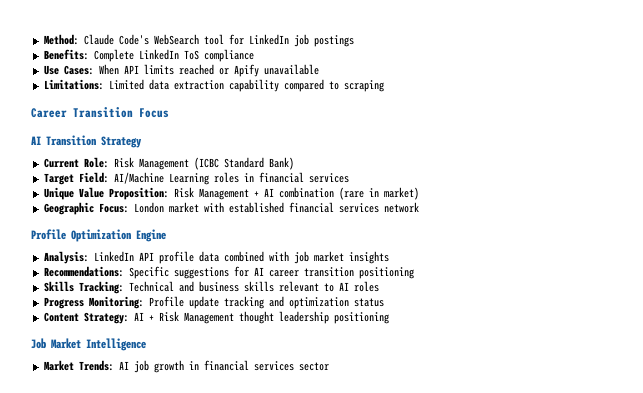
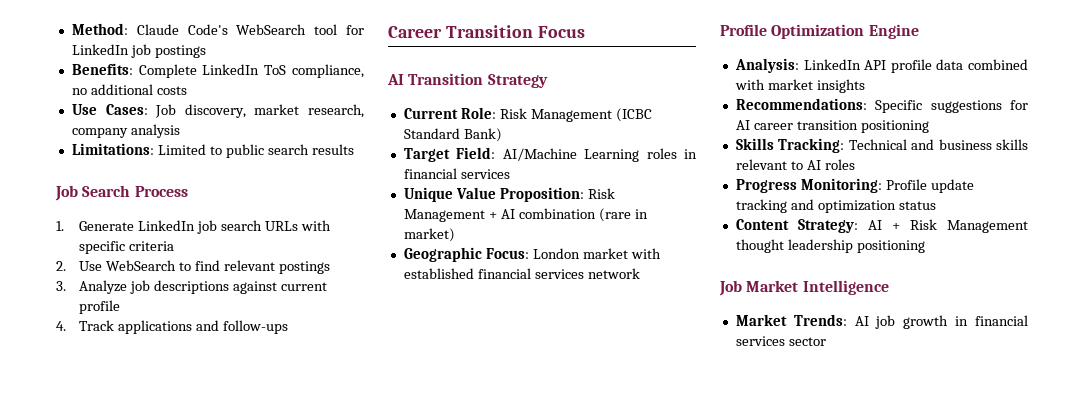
- Benefits: Complete LinkedIn ToS compliance
- Use Cases: When API limits reached or Apify unavailable
- Limitations: Limited data extraction capability compared to scraping
+ Benefits: Complete LinkedIn ToS compliance, no additional costs
+ Use Cases: Job discovery, market research, company analysis
+ Limitations: Limited to public search results
+ Job Search Process
+ 1. Generate LinkedIn job search URLs with specific criteria
+ 2. Use WebSearch to find relevant postings
+ 3. Analyze job descriptions against current profile
+ 4. Track applications and follow-ups
- Analysis: LinkedIn API profile data combined with job market insights
+ Analysis: LinkedIn API profile data combined with market insights

